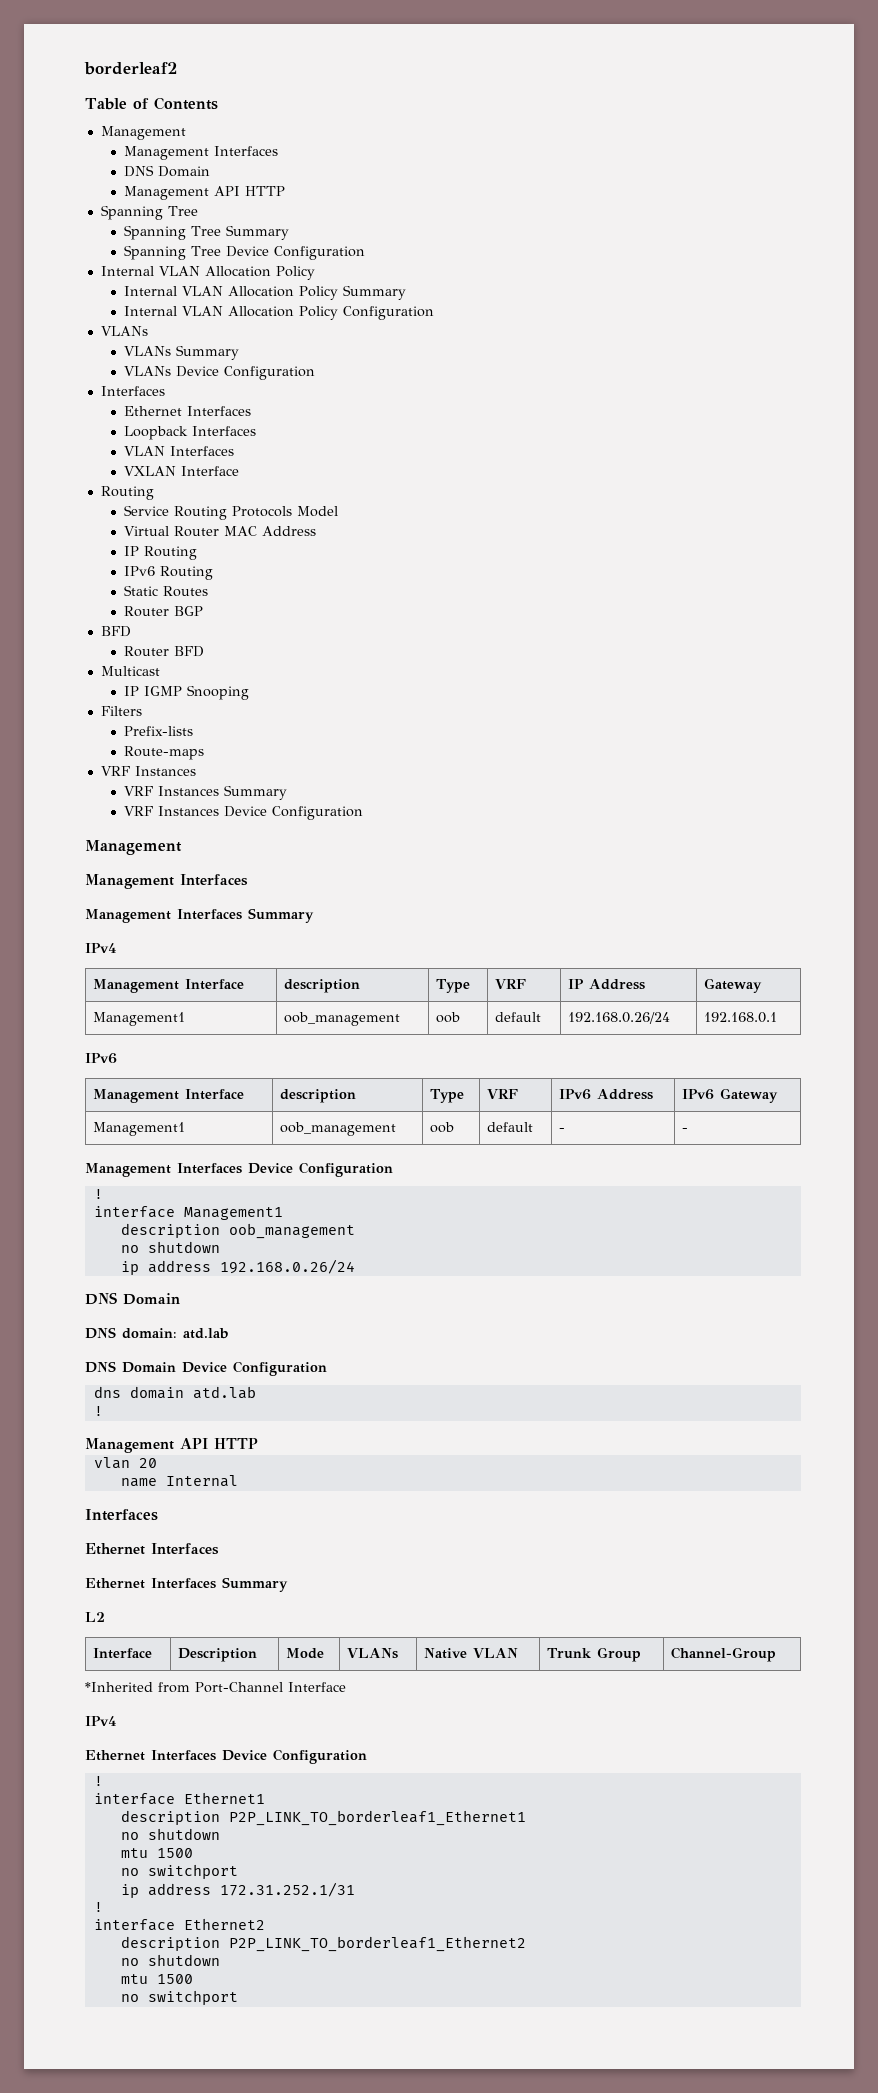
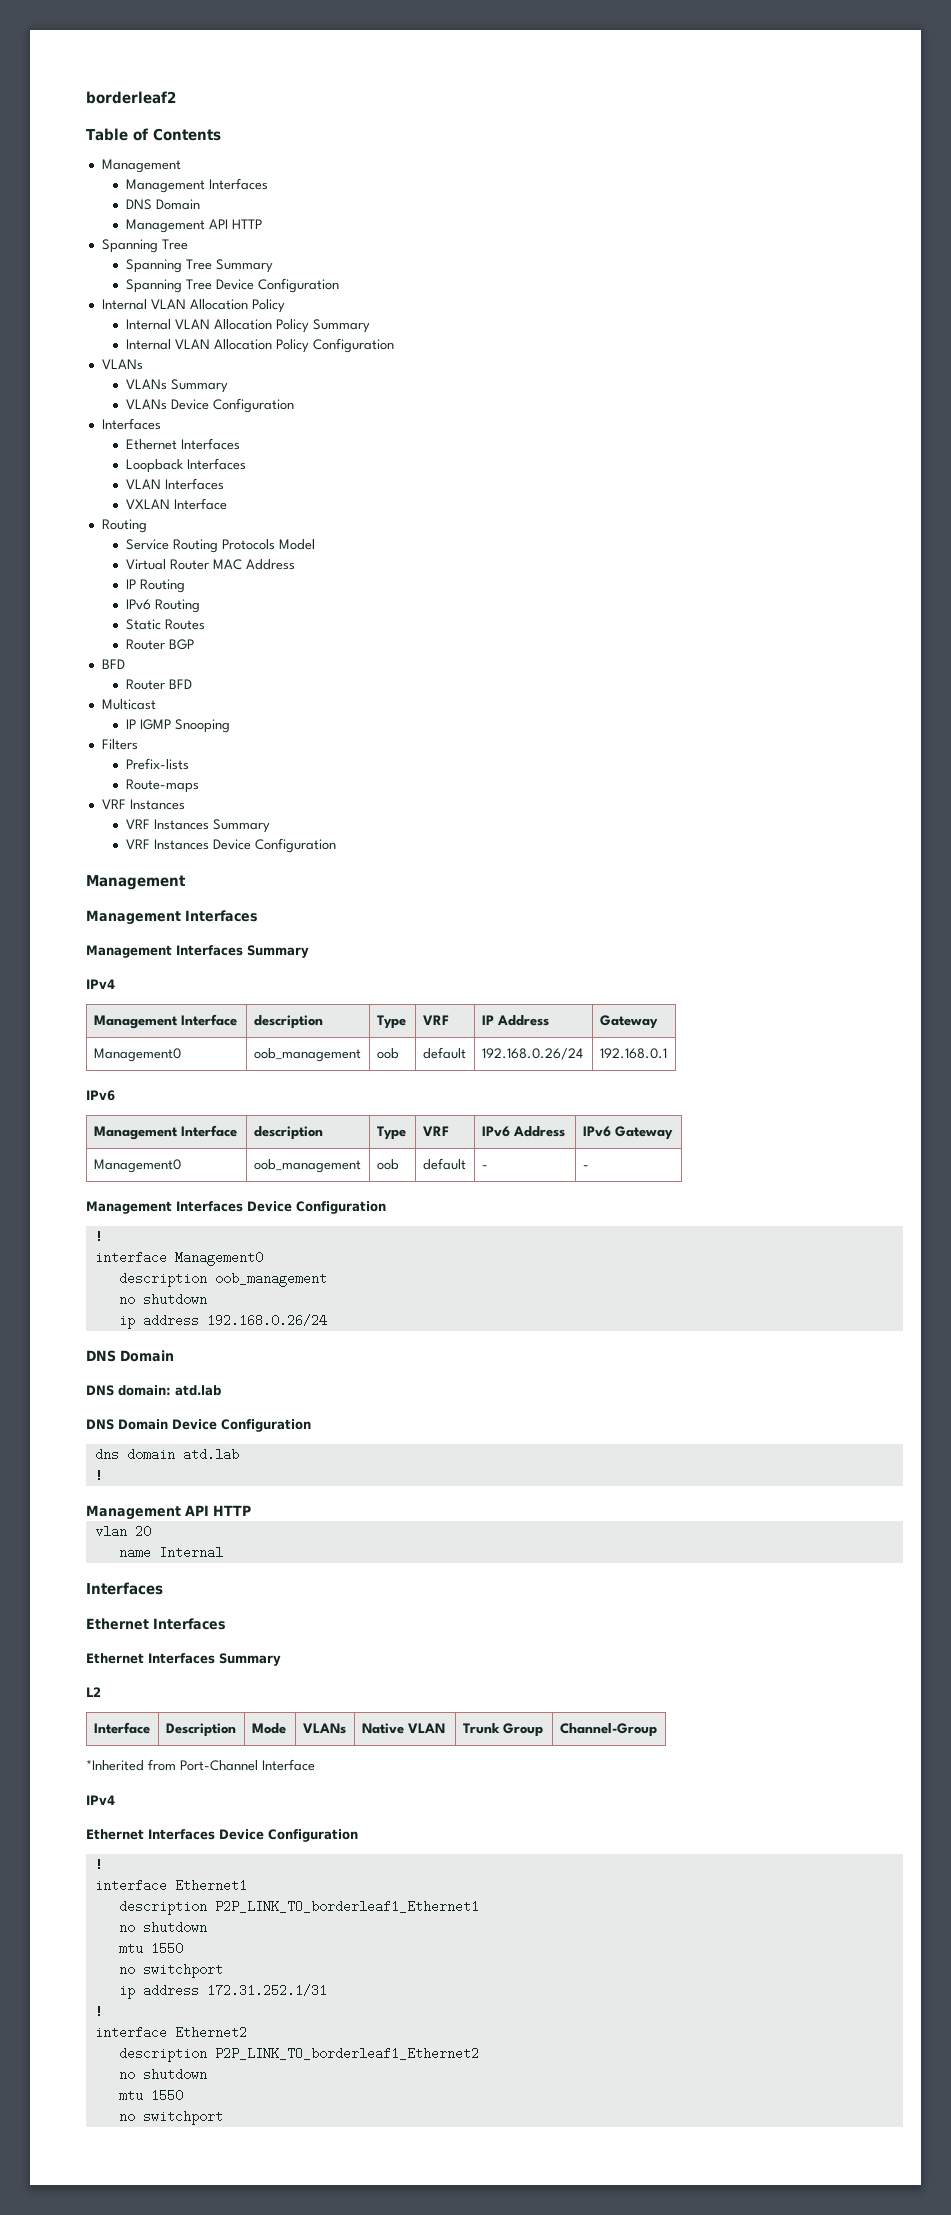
- Management1 | oob_management | oob | default | 192.168.0.26/24 | 192.168.0.1
+ Management0 | oob_management | oob | default | 192.168.0.26/24 | 192.168.0.1
- Management1 | oob_management | oob | default | - | -
+ Management0 | oob_management | oob | default | - | -
- interface Management1
+ interface Management0
  description P2P_LINK_TO_borderleaf1_Ethernet1
  no shutdown
- mtu 1500
+ mtu 1550
  description P2P_LINK_TO_borderleaf1_Ethernet2
  no shutdown
- mtu 1500
+ mtu 1550

